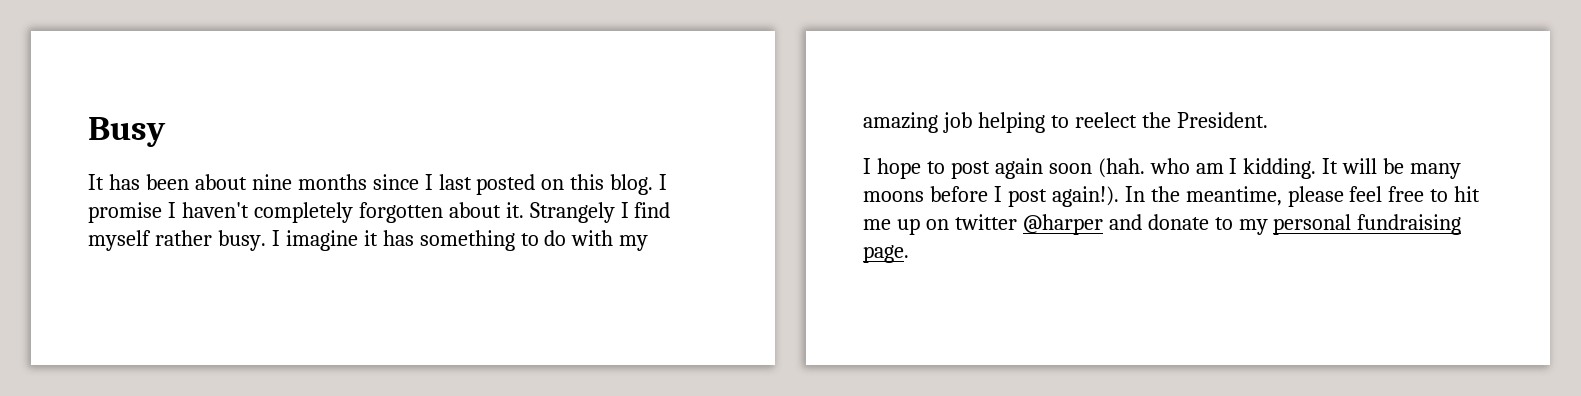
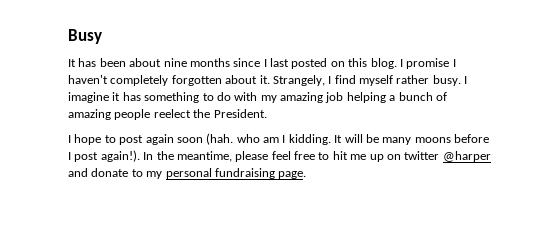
- Strangely I find myself rather busy.
+ Strangely, I find myself rather busy.
- I imagine it has something to do with my amazing job helping to reelect the President.
+ I imagine it has something to do with my amazing job helping a bunch of amazing people reelect the President.

